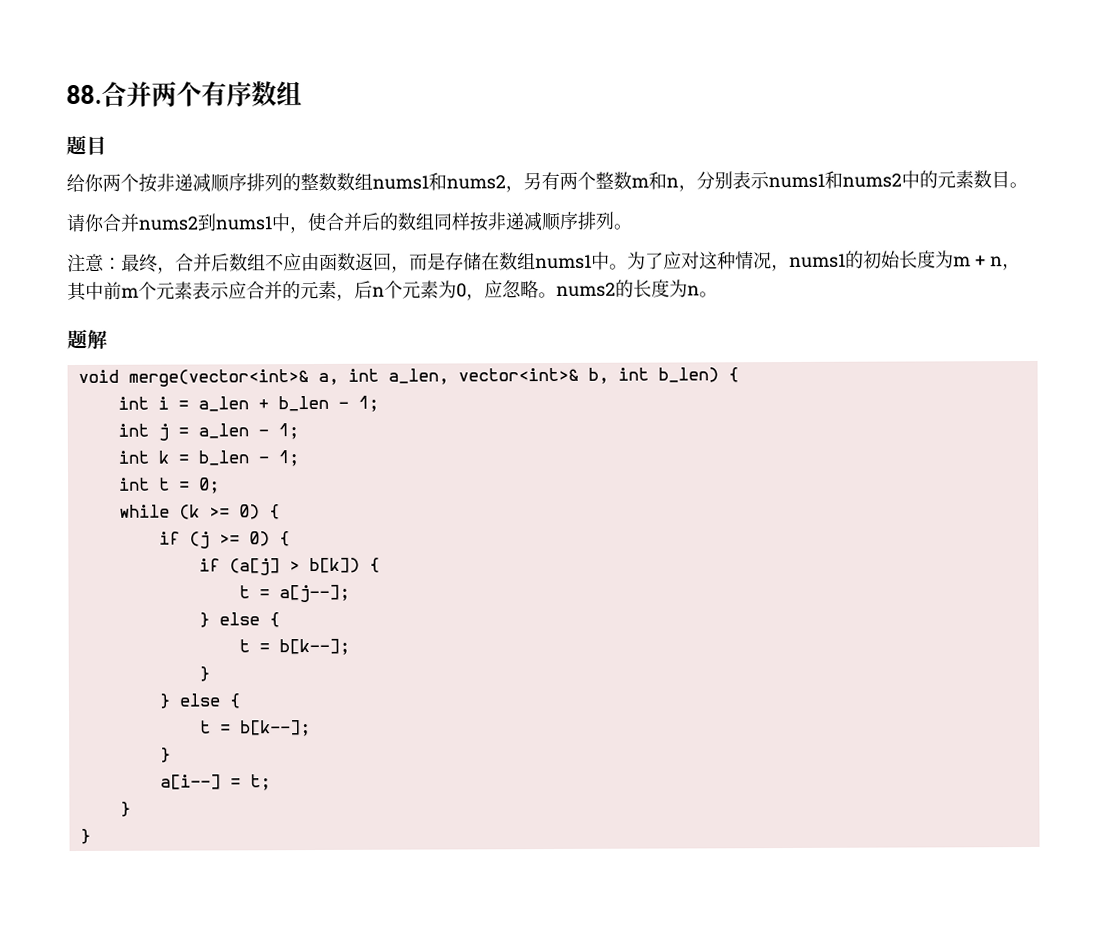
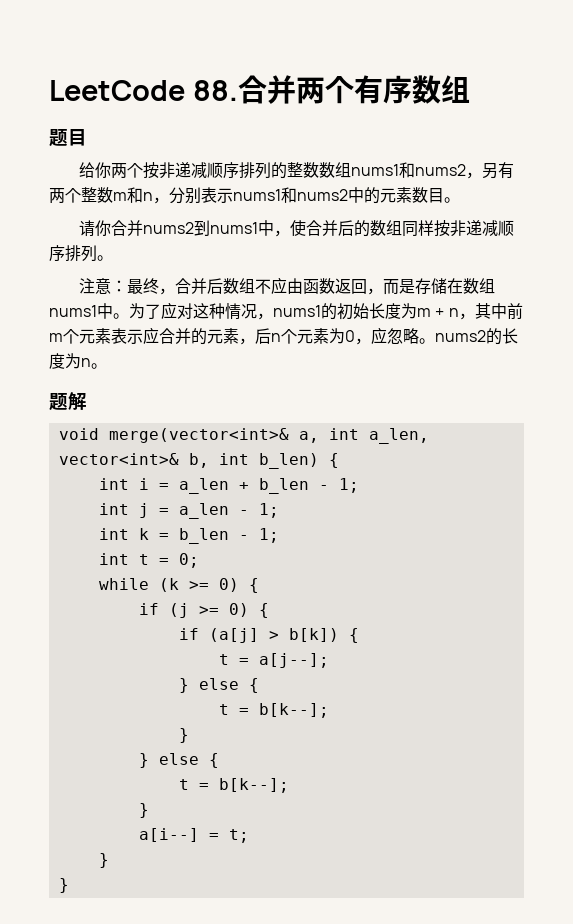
- 88.合并两个有序数组
+ LeetCode 88.合并两个有序数组

